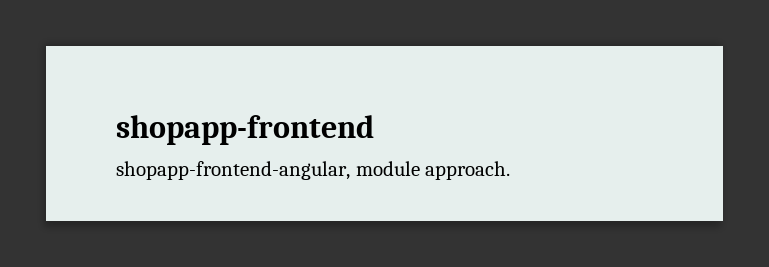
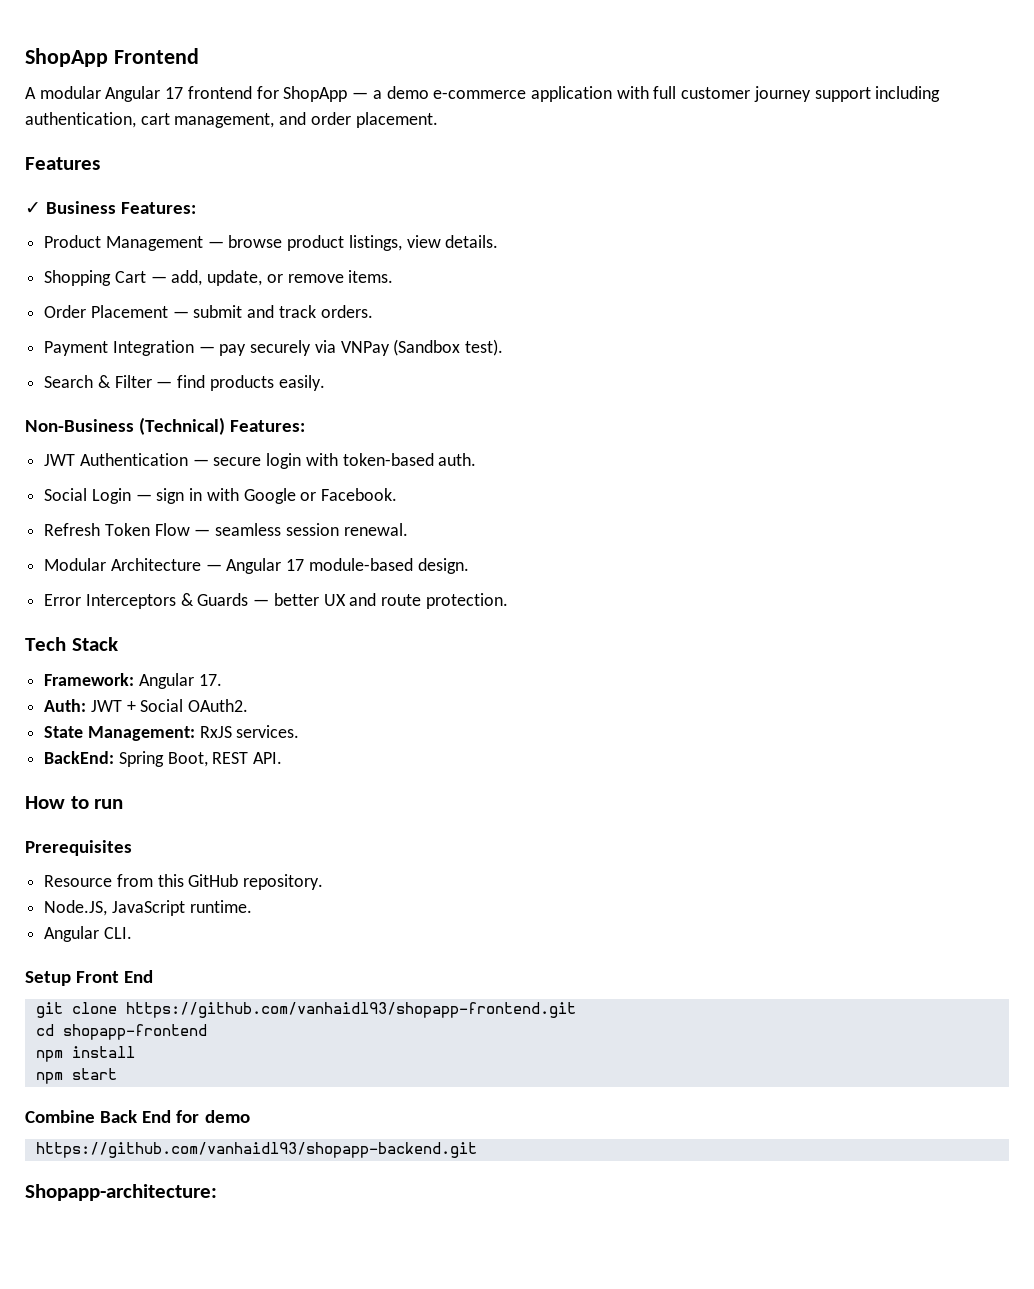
- shopapp-frontend
- shopapp-frontend-angular, module approach.
+ ShopApp Frontend
+ A modular Angular 17 frontend for ShopApp — a demo e-commerce application with full customer journey support including authentication, cart management, and order placement.
+ Features
+ ✓ Business Features:
+ Product Management — browse product listings, view details.
+ Shopping Cart — add, update, or remove items.
+ Order Placement — submit and track orders.
+ Payment Integration — pay securely via VNPay (Sandbox test).
+ Search & Filter — find products easily.
+ Non-Business (Technical) Features:
+ JWT Authentication — secure login with token-based auth.
+ Social Login — sign in with Google or Facebook.
+ Refresh Token Flow — seamless session renewal.
+ Modular Architecture — Angular 17 module-based design.
+ Error Interceptors & Guards — better UX and route protection.
+ Tech Stack
+ Framework: Angular 17.
+ Auth: JWT + Social OAuth2.
+ State Management: RxJS services.
+ BackEnd: Spring Boot, REST API.
+ How to run
+ Prerequisites
+ Resource from this GitHub repository.
+ Node.JS, JavaScript runtime.
+ Angular CLI.
+ Setup Front End
+ git clone https://github.com/vanhaidl93/shopapp-frontend.git
+ cd shopapp-frontend
+ npm install
+ npm start
+ Combine Back End for demo
+ https://github.com/vanhaidl93/shopapp-backend.git
+ Shopapp-architecture:

